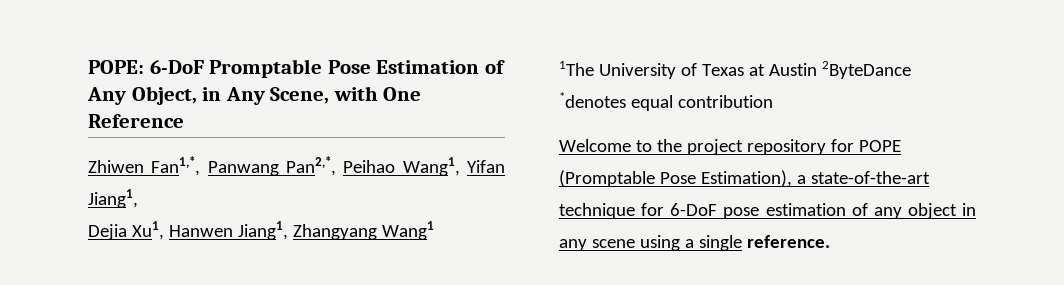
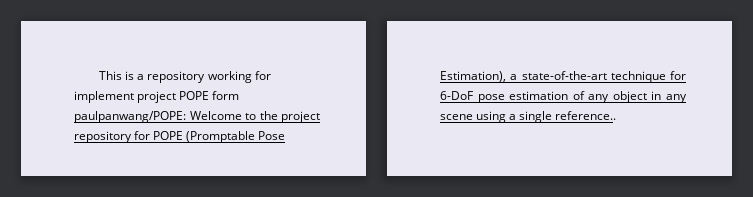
- POPE: 6-DoF Promptable Pose Estimation of Any Object, in Any Scene, with One Reference
- Zhiwen Fan1,*, Panwang Pan2,*, Peihao Wang1, Yifan Jiang1,
- Dejia Xu1, Hanwen Jiang1, Zhangyang Wang1
- 1The University of Texas at Austin 2ByteDance *denotes equal contribution
- Welcome to the project repository for POPE (Promptable Pose Estimation), a state-of-the-art technique for 6-DoF pose estimation of any object in any scene using a single reference.
+ This is a repository working for implement project POPE form paulpanwang/POPE: Welcome to the project repository for POPE (Promptable Pose Estimation), a state-of-the-art technique for 6-DoF pose estimation of any object in any scene using a single reference..

